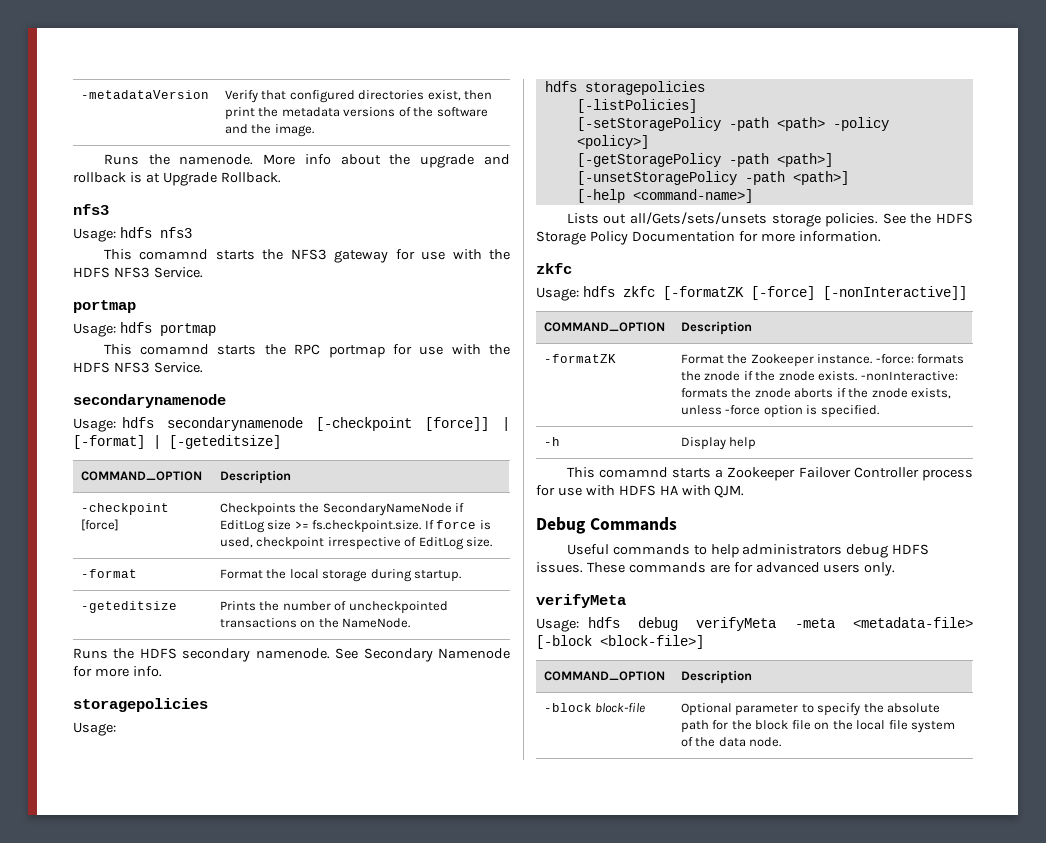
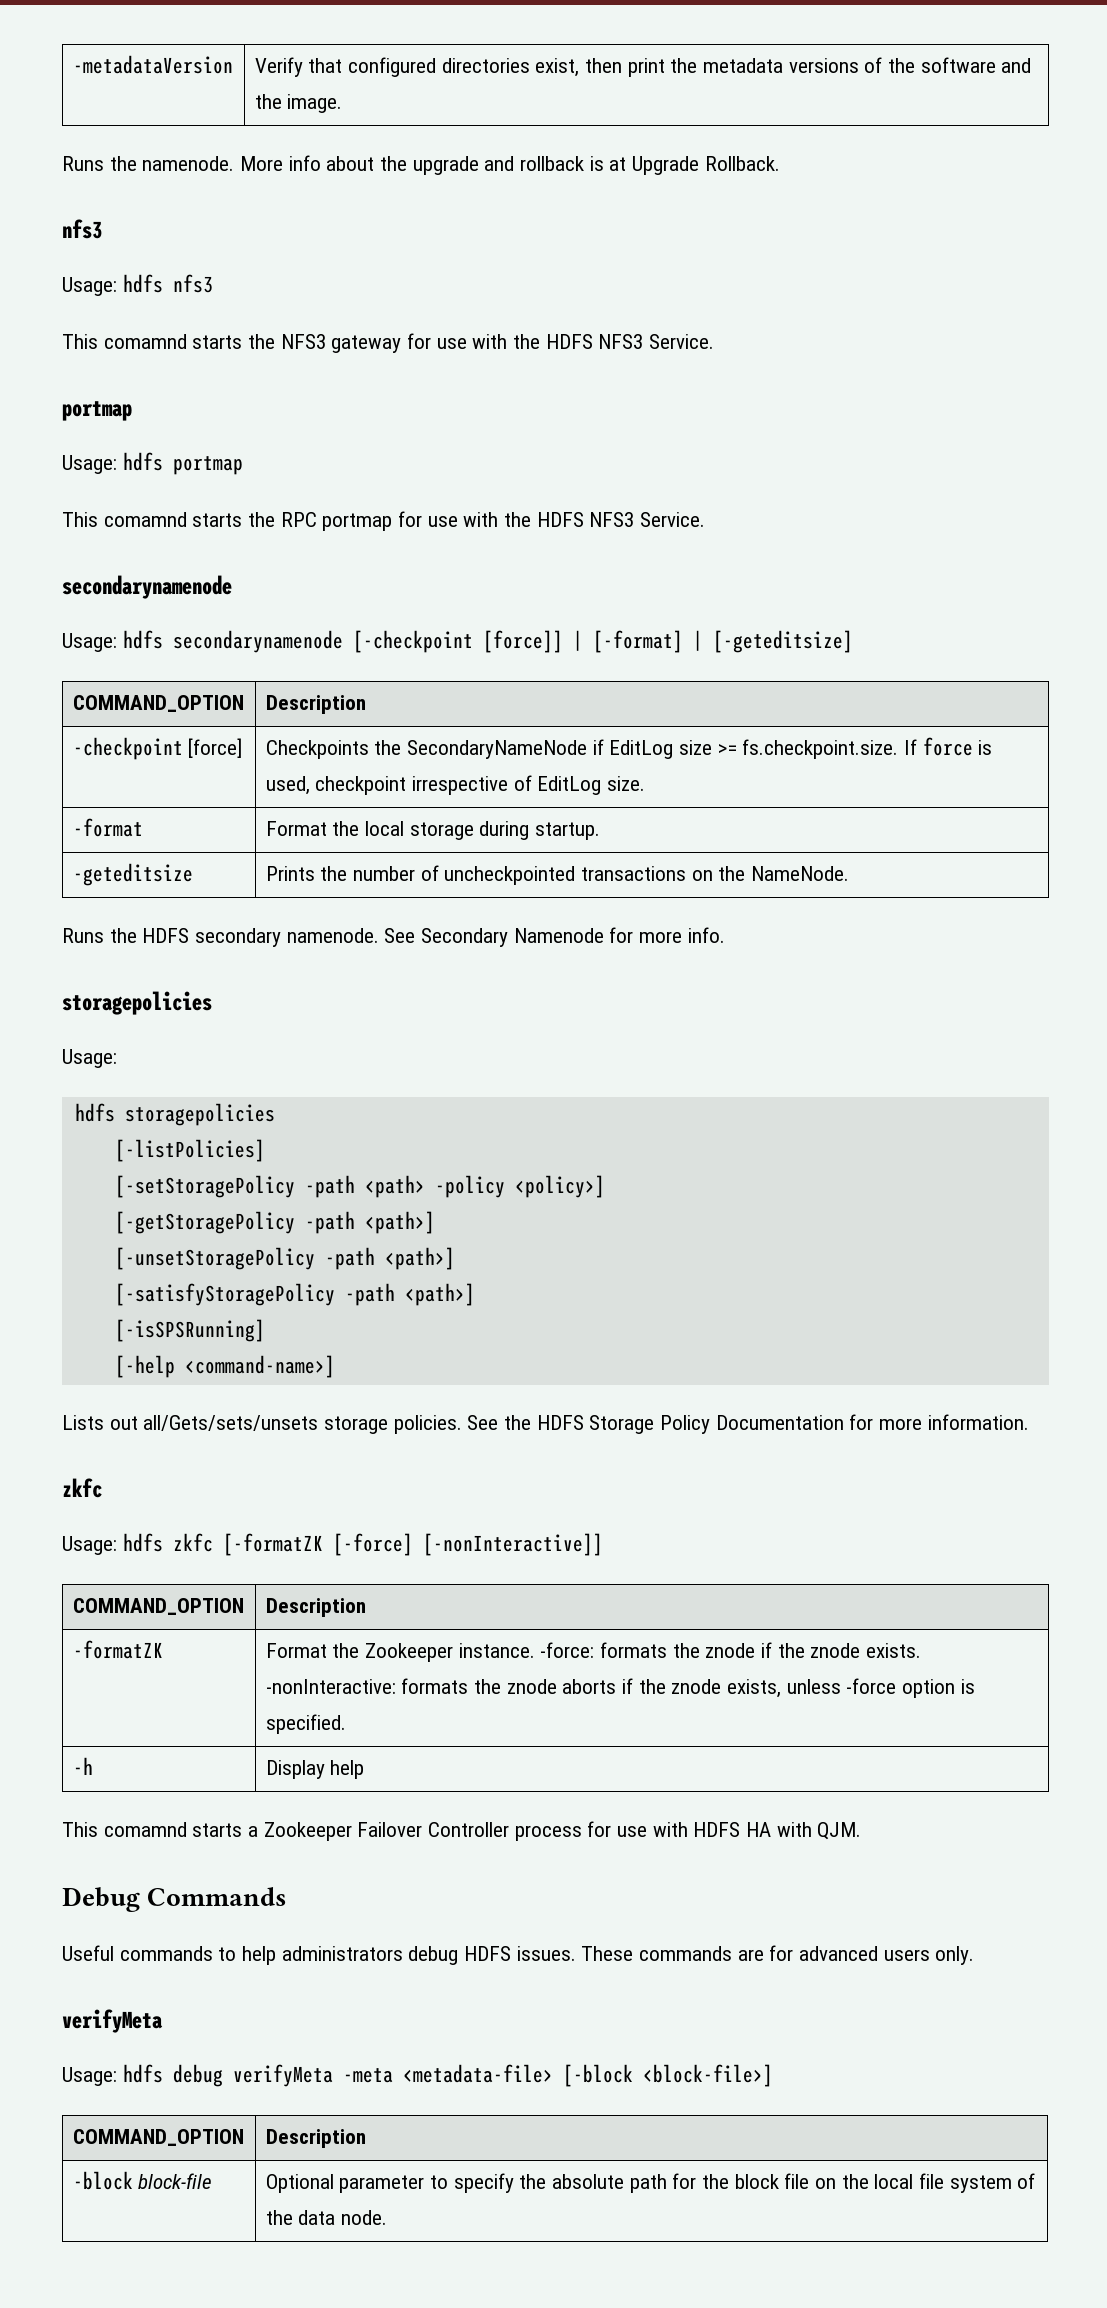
+ [-satisfyStoragePolicy -path <path>]
+ [-isSPSRunning]

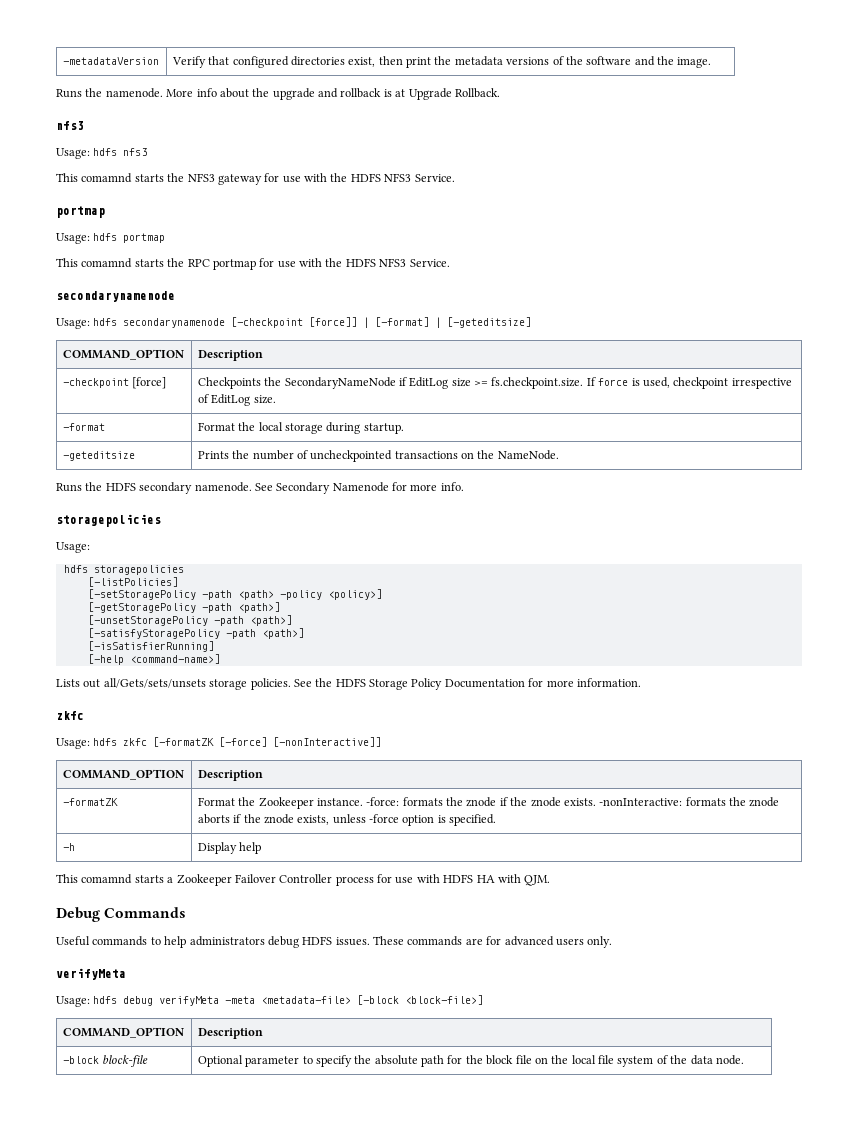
- [-isSPSRunning]
+ [-isSatisfierRunning]

